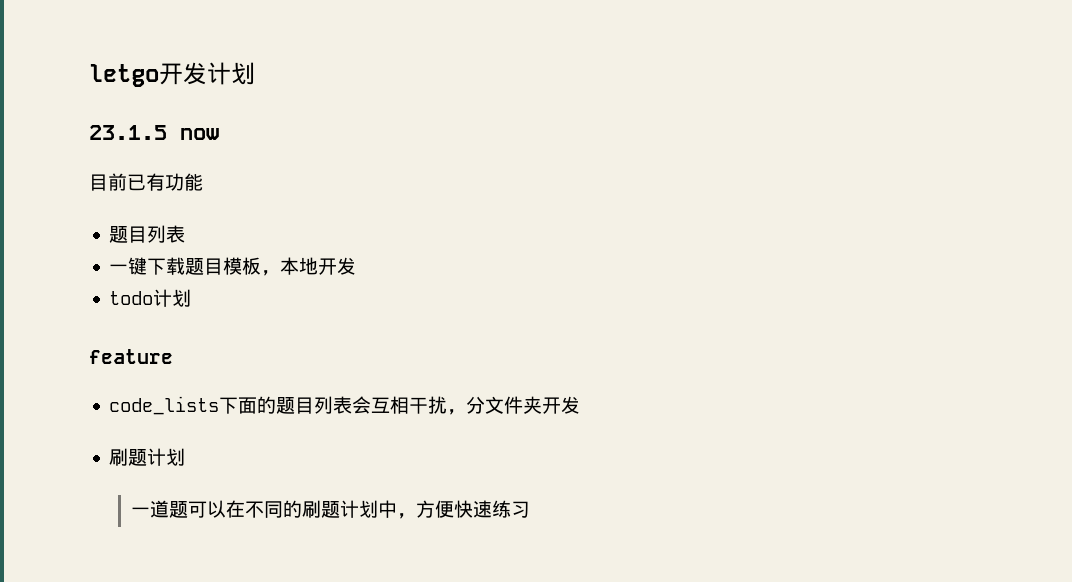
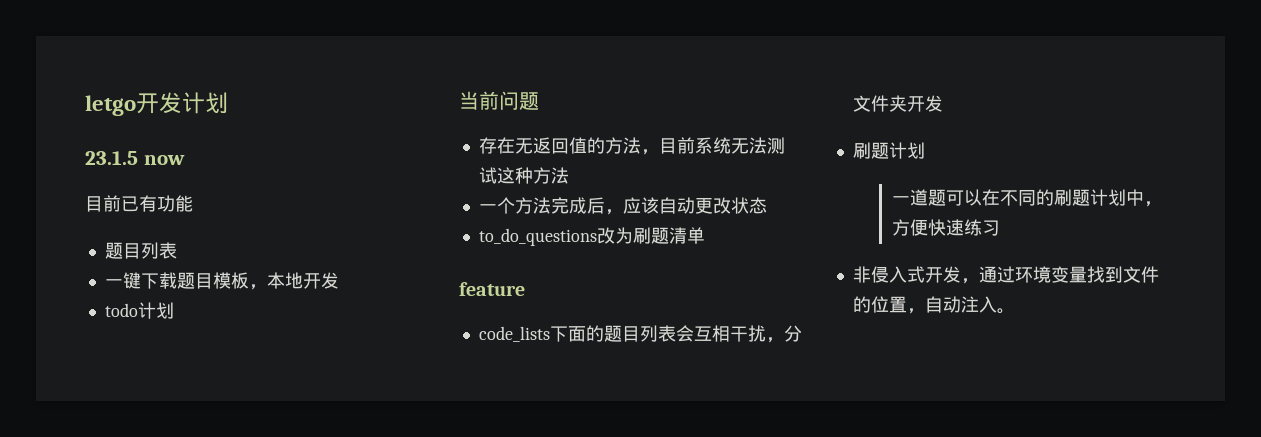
+ 当前问题
+ 存在无返回值的方法，目前系统无法测试这种方法
+ 一个方法完成后，应该自动更改状态
+ to_do_questions改为刷题清单
+ 非侵入式开发，通过环境变量找到文件的位置，自动注入。

